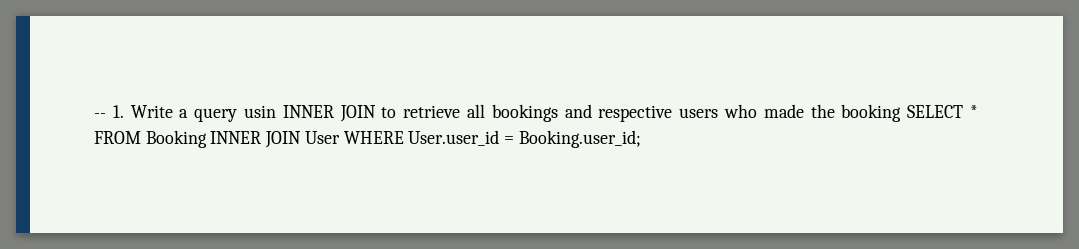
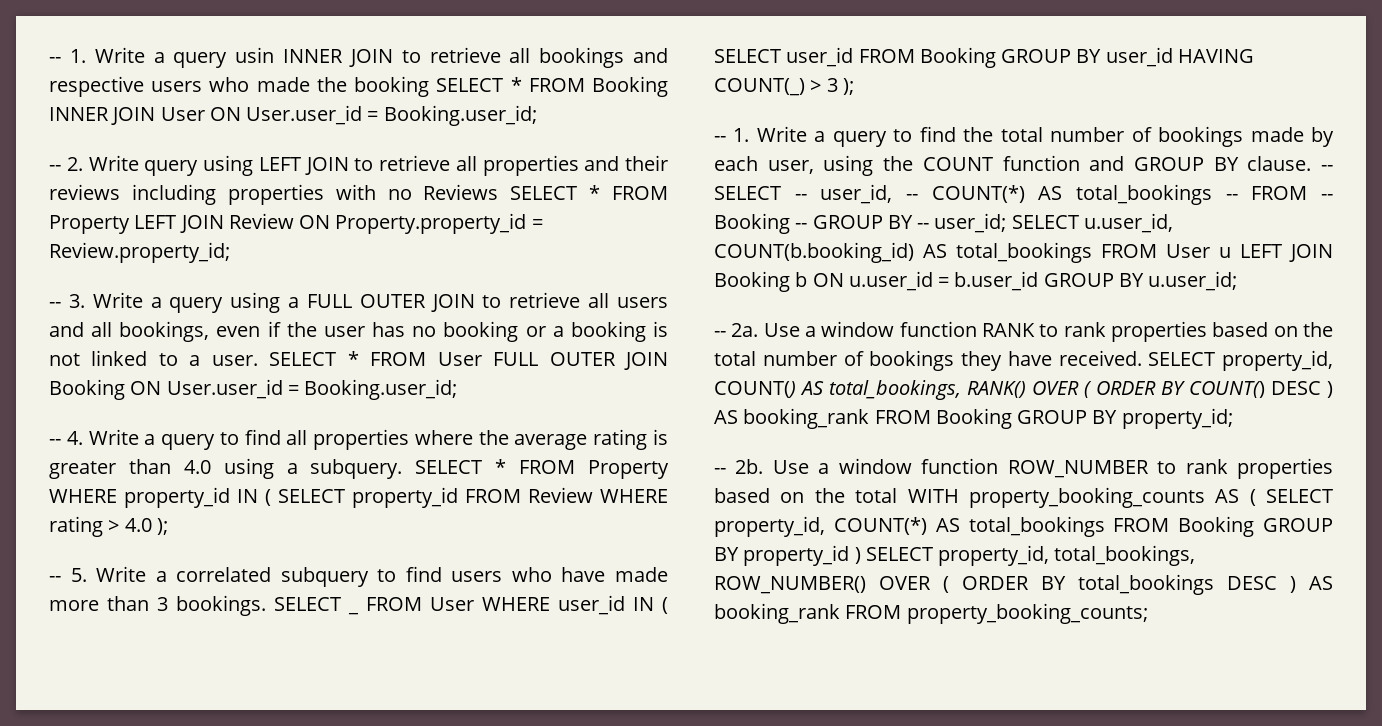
- -- 1. Write a query usin INNER JOIN to retrieve all bookings and respective users who made the booking SELECT * FROM Booking INNER JOIN User WHERE User.user_id = Booking.user_id;
+ -- 1. Write a query usin INNER JOIN to retrieve all bookings and respective users who made the booking SELECT * FROM Booking INNER JOIN User ON User.user_id = Booking.user_id;
+ -- 2. Write query using LEFT JOIN to retrieve all properties and their reviews including properties with no Reviews SELECT * FROM Property LEFT JOIN Review ON Property.property_id = Review.property_id;
+ -- 3. Write a query using a FULL OUTER JOIN to retrieve all users and all bookings, even if the user has no booking or a booking is not linked to a user. SELECT * FROM User FULL OUTER JOIN Booking ON User.user_id = Booking.user_id;
+ -- 4. Write a query to find all properties where the average rating is greater than 4.0 using a subquery. SELECT * FROM Property WHERE property_id IN ( SELECT property_id FROM Review WHERE rating > 4.0 );
+ -- 5. Write a correlated subquery to find users who have made more than 3 bookings. SELECT _ FROM User WHERE user_id IN ( SELECT user_id FROM Booking GROUP BY user_id HAVING COUNT(_) > 3 );
+ -- 1. Write a query to find the total number of bookings made by each user, using the COUNT function and GROUP BY clause. -- SELECT -- user_id, -- COUNT(*) AS total_bookings -- FROM -- Booking -- GROUP BY -- user_id; SELECT u.user_id, COUNT(b.booking_id) AS total_bookings FROM User u LEFT JOIN Booking b ON u.user_id = b.user_id GROUP BY u.user_id;
+ -- 2a. Use a window function RANK to rank properties based on the total number of bookings they have received. SELECT property_id, COUNT() AS total_bookings, RANK() OVER ( ORDER BY COUNT() DESC ) AS booking_rank FROM Booking GROUP BY property_id;
+ -- 2b. Use a window function ROW_NUMBER to rank properties based on the total WITH property_booking_counts AS ( SELECT property_id, COUNT(*) AS total_bookings FROM Booking GROUP BY property_id ) SELECT property_id, total_bookings, ROW_NUMBER() OVER ( ORDER BY total_bookings DESC ) AS booking_rank FROM property_booking_counts;

